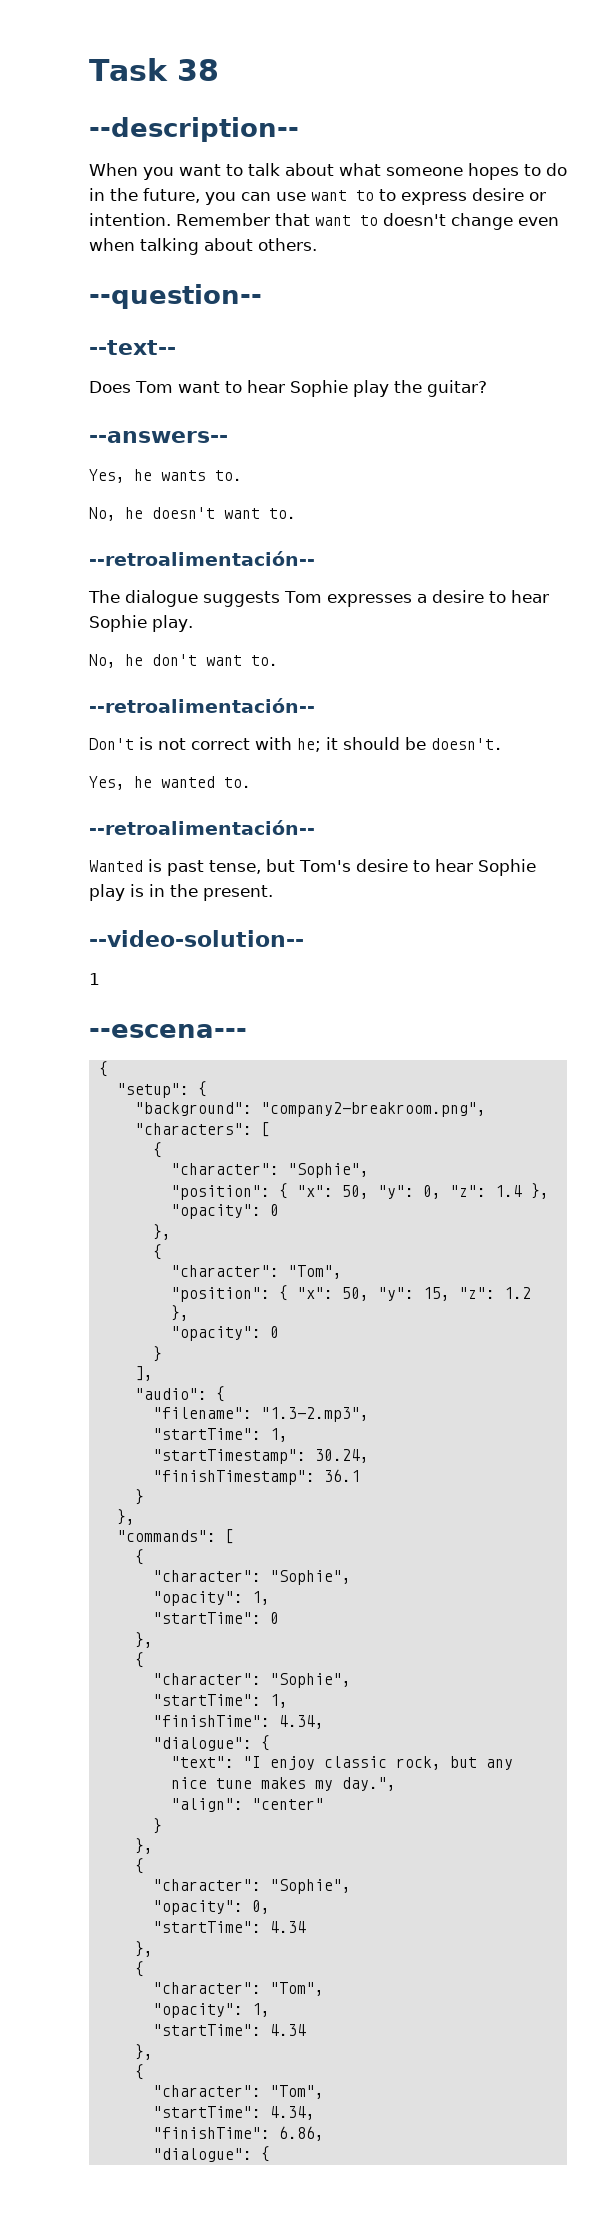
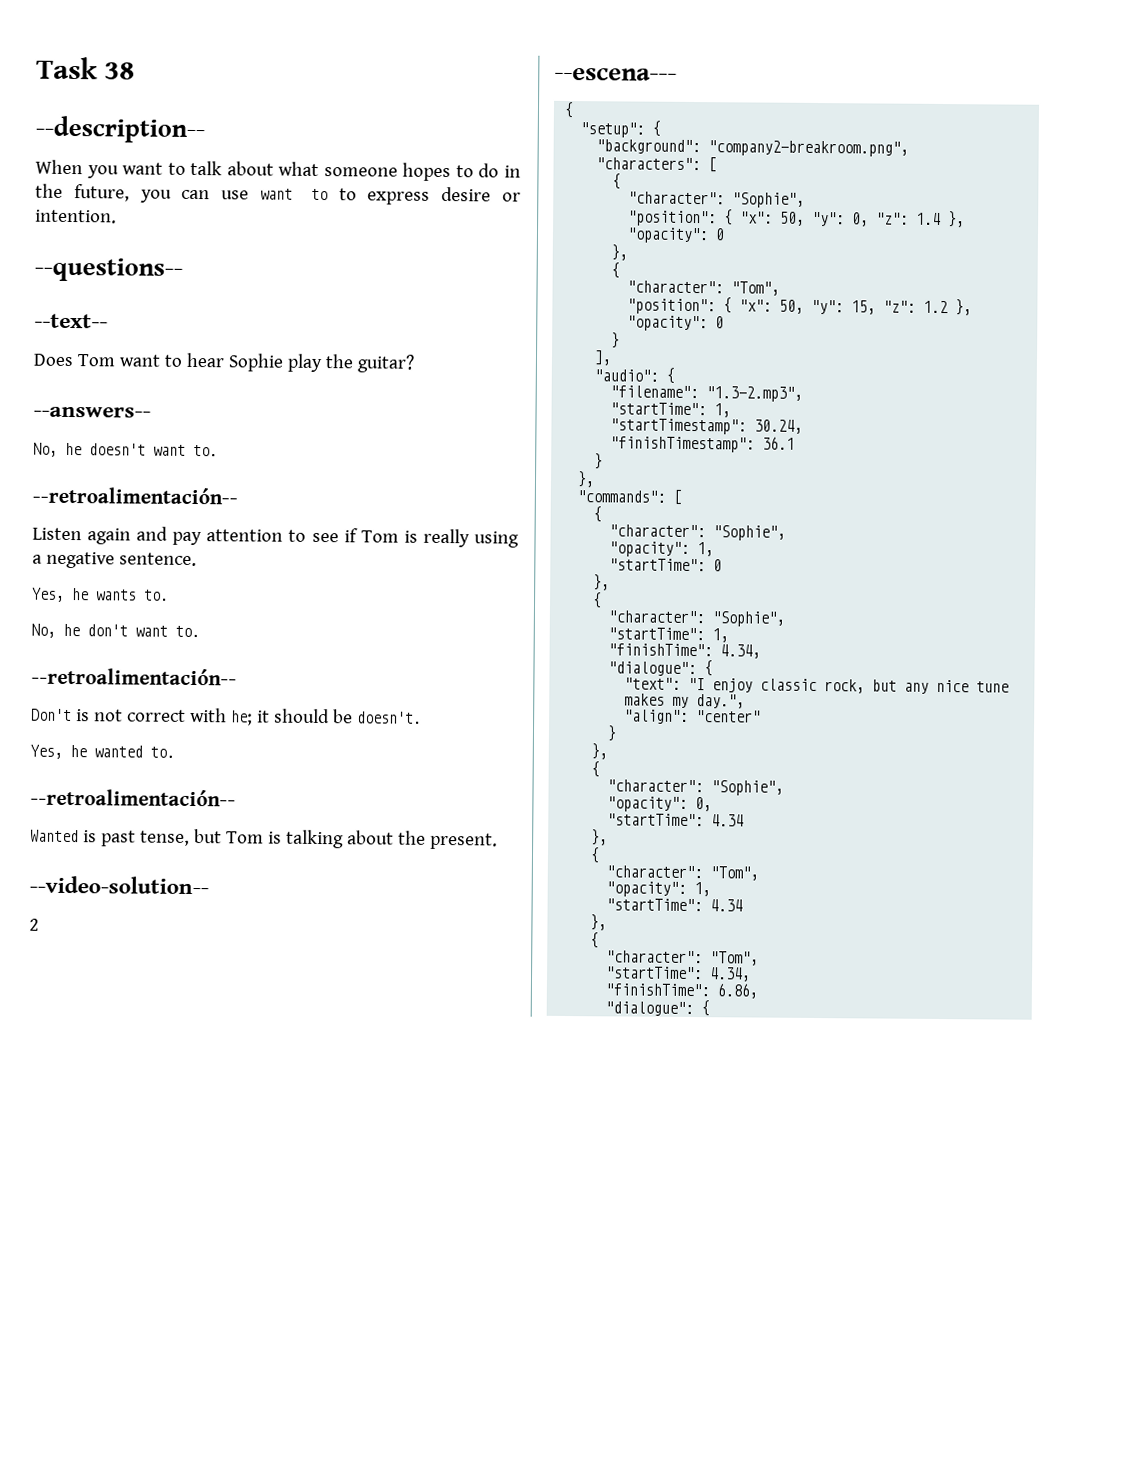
- When you want to talk about what someone hopes to do in the future, you can use want to to express desire or intention. Remember that want to doesn't change even when talking about others.
- --question--
+ When you want to talk about what someone hopes to do in the future, you can use want to to express desire or intention.
+ --questions--
- Yes, he wants to.
- The dialogue suggests Tom expresses a desire to hear Sophie play.
+ Listen again and pay attention to see if Tom is really using a negative sentence.
+ Yes, he wants to.
- Wanted is past tense, but Tom's desire to hear Sophie play is in the present.
+ Wanted is past tense, but Tom is talking about the present.
- 1
+ 2

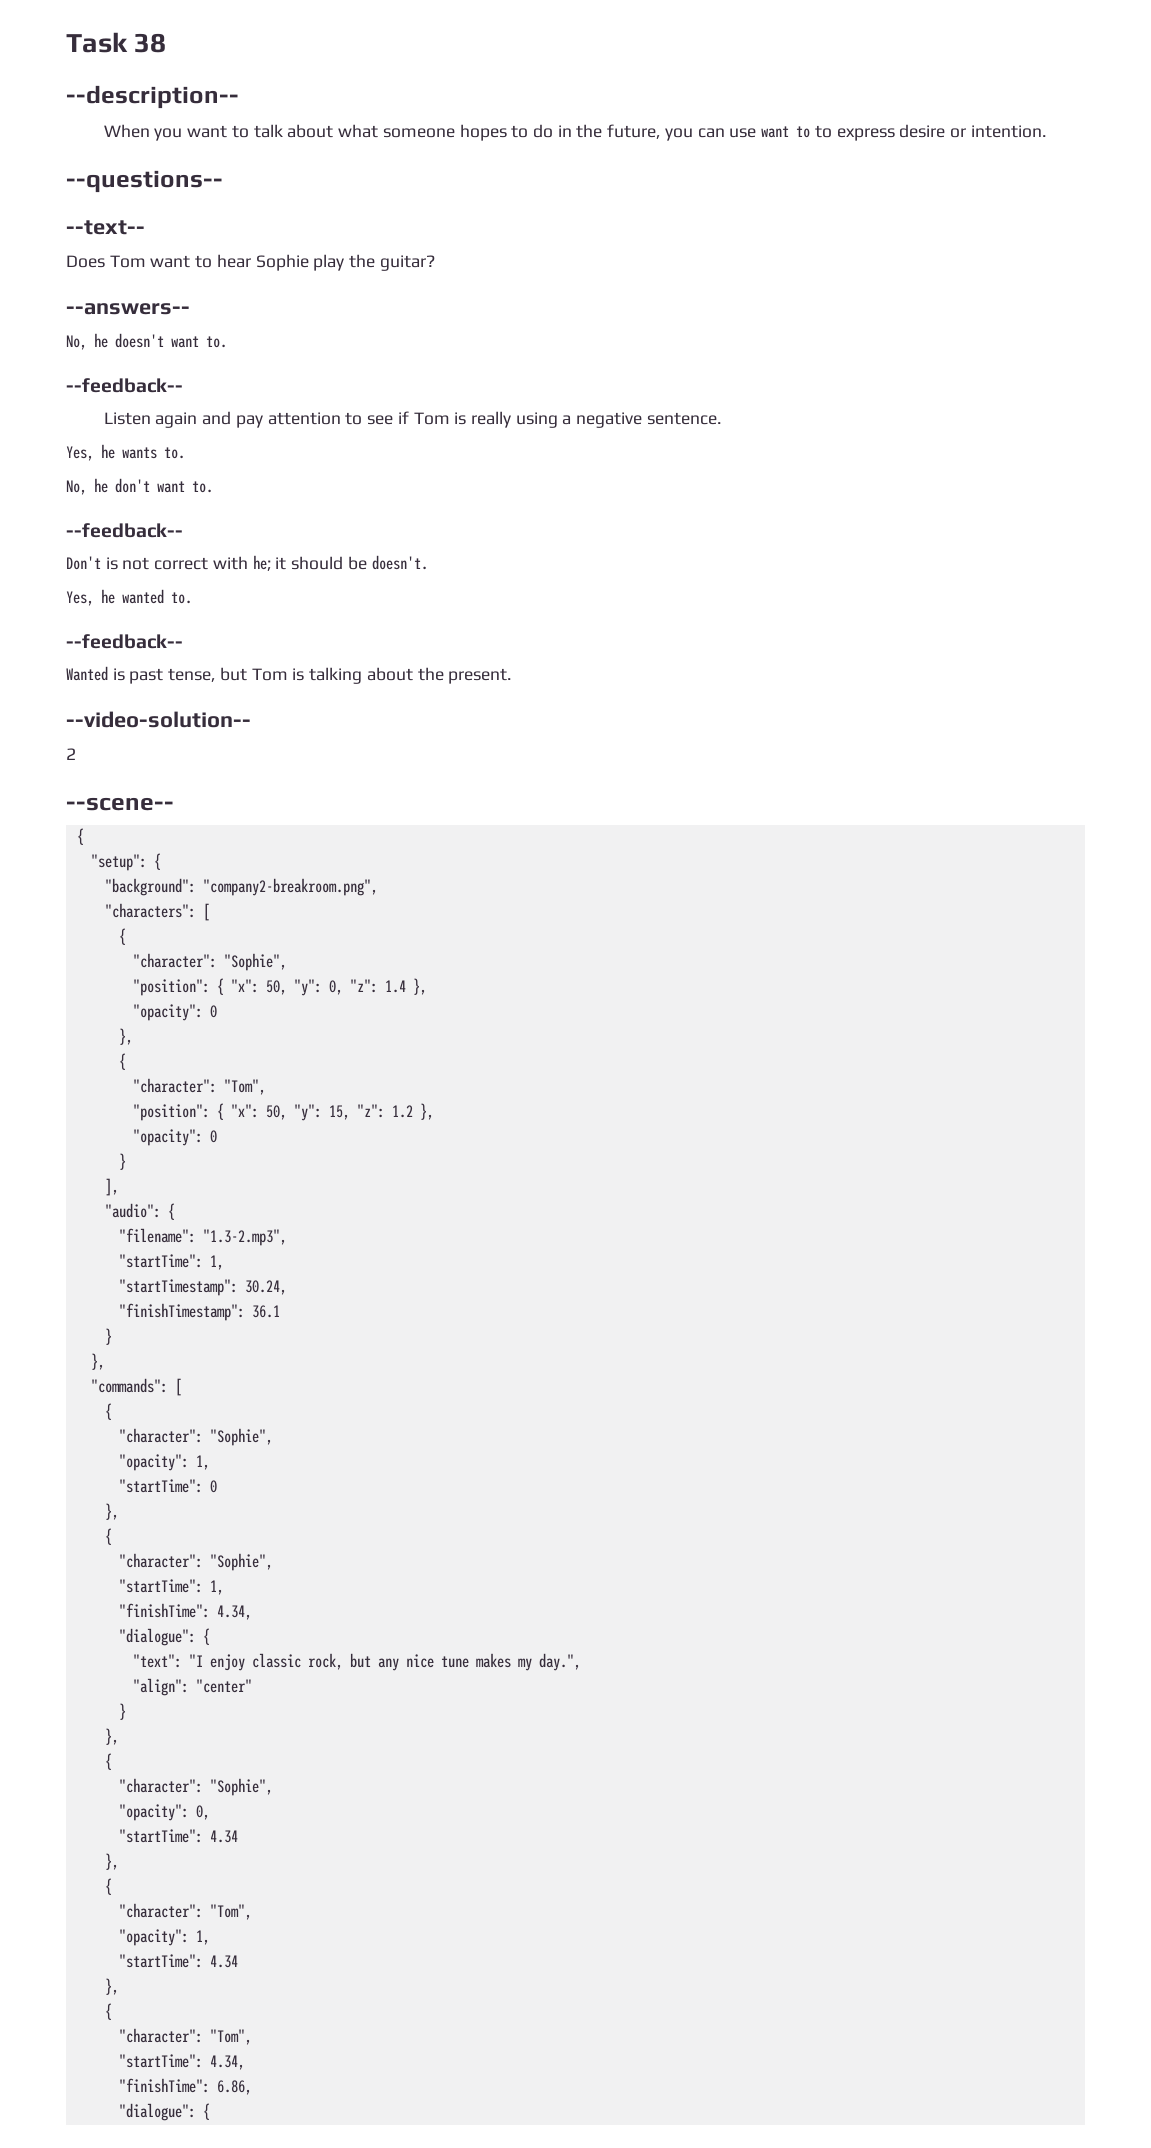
  No, he doesn't want to.
- --retroalimentación--
+ --feedback--
  No, he don't want to.
- --retroalimentación--
+ --feedback--
  Yes, he wanted to.
- --retroalimentación--
+ --feedback--
- --escena---
+ --scene--

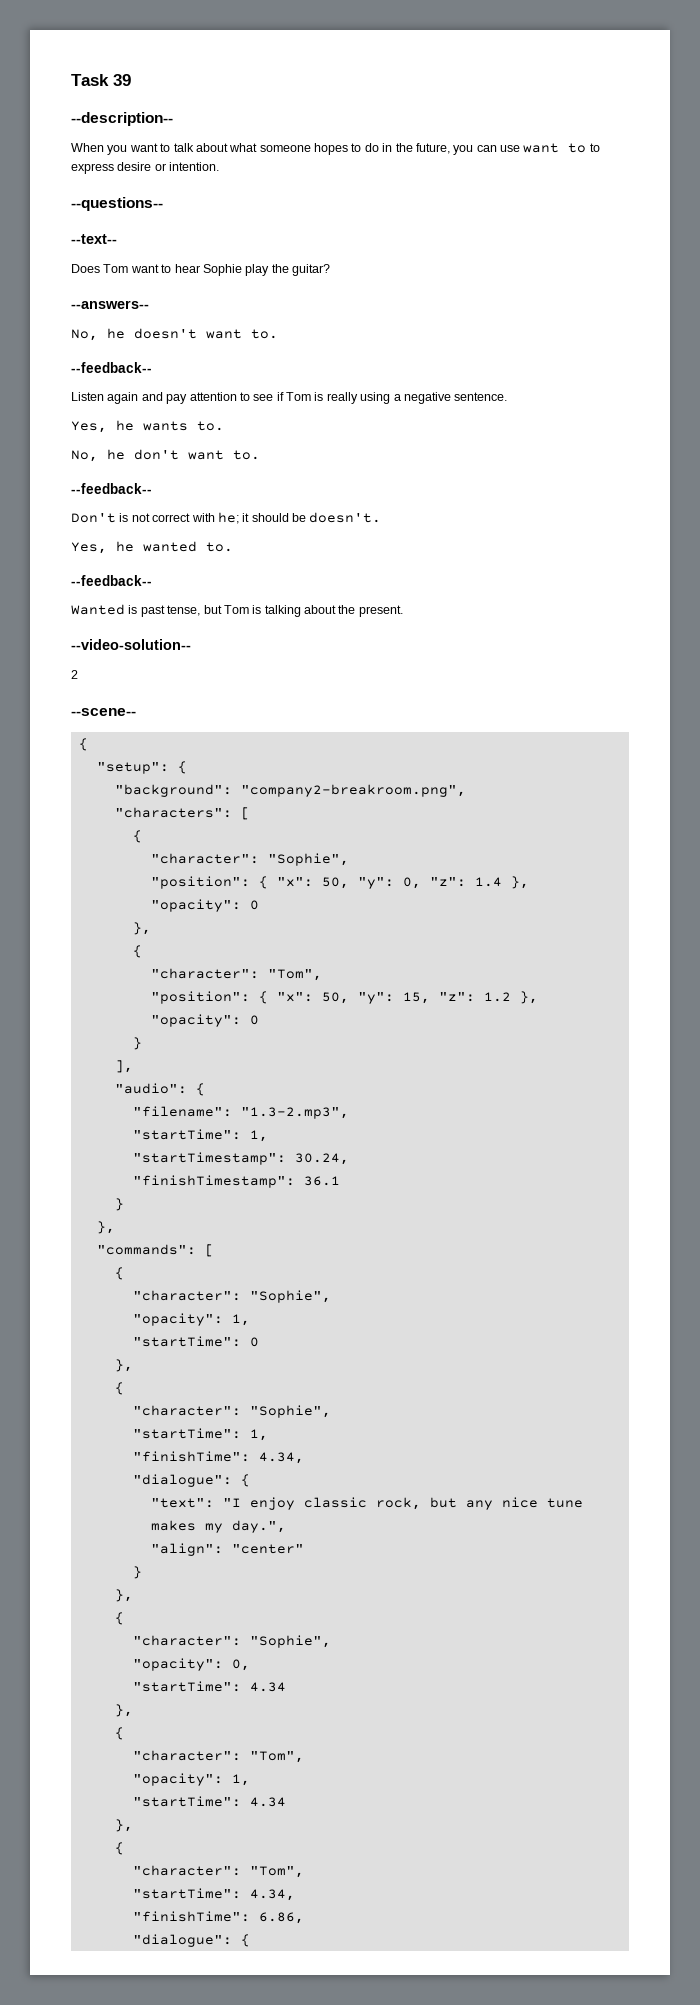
- Task 38
+ Task 39

